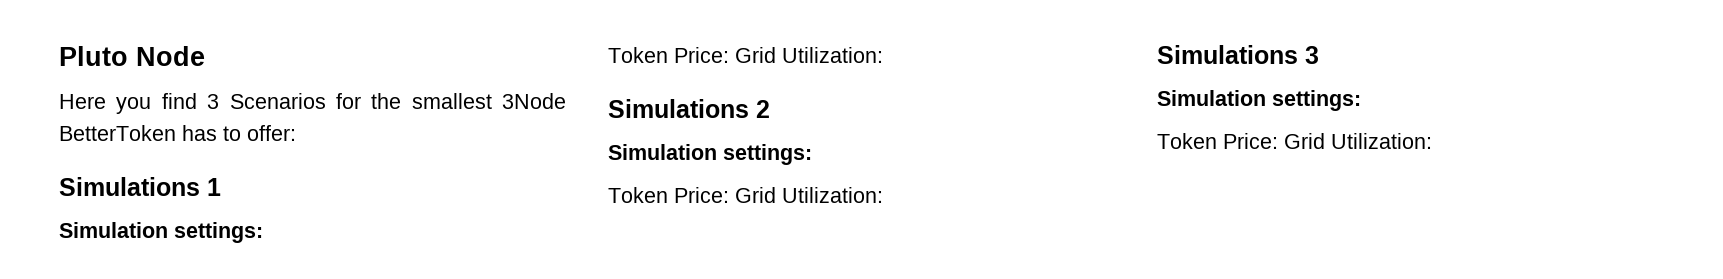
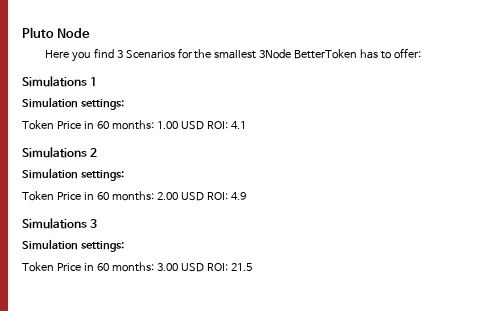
  Simulations 1
  Simulation settings:
- Token Price: Grid Utilization:
+ Token Price in 60 months: 1.00 USD ROI: 4.1
  Simulations 2
  Simulation settings:
- Token Price: Grid Utilization:
+ Token Price in 60 months: 2.00 USD ROI: 4.9
  Simulations 3
  Simulation settings:
- Token Price: Grid Utilization:
+ Token Price in 60 months: 3.00 USD ROI: 21.5

